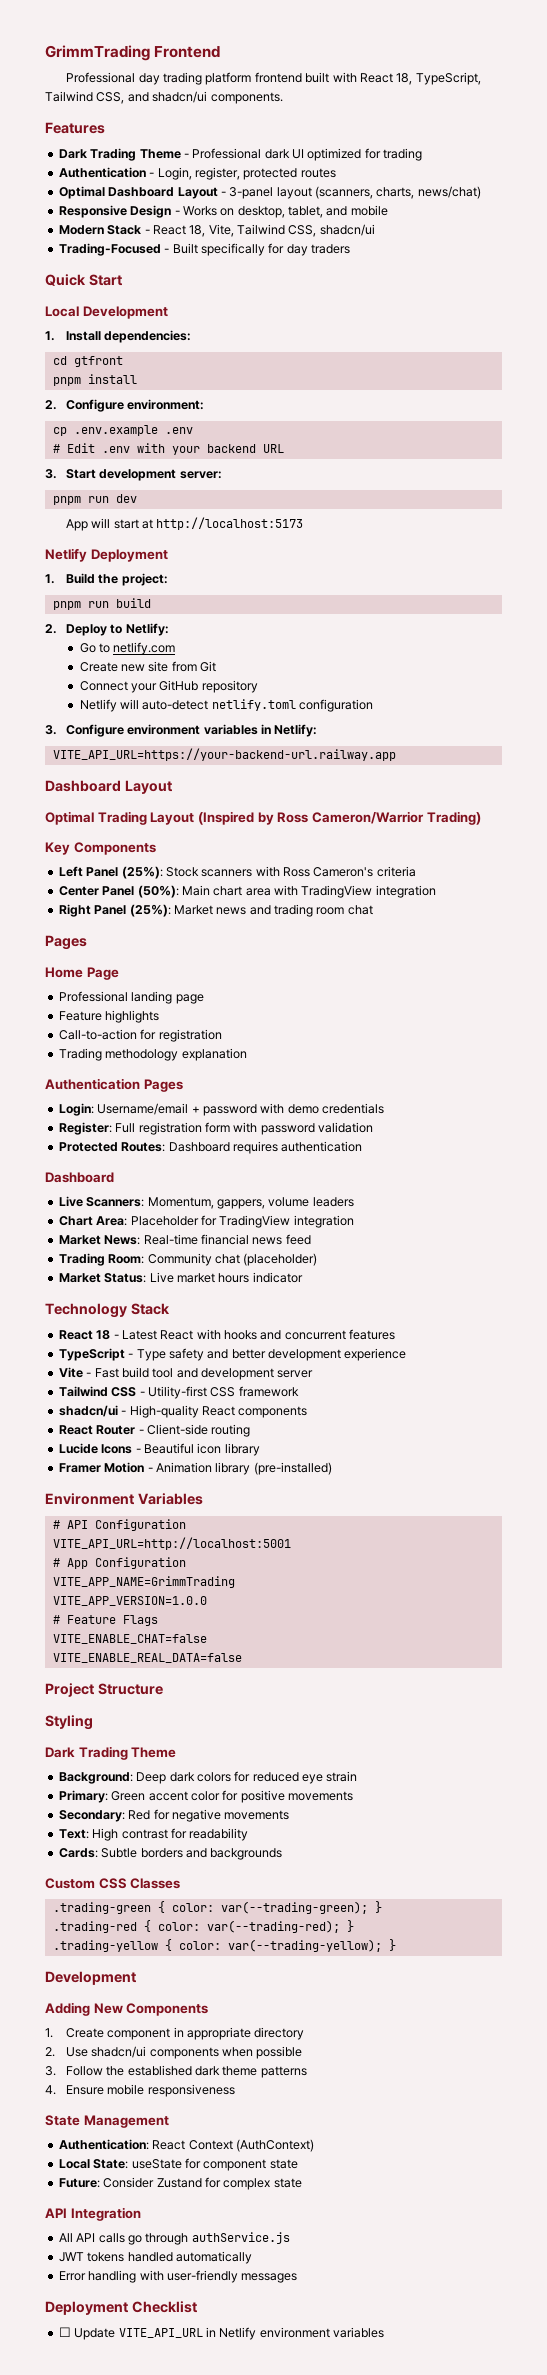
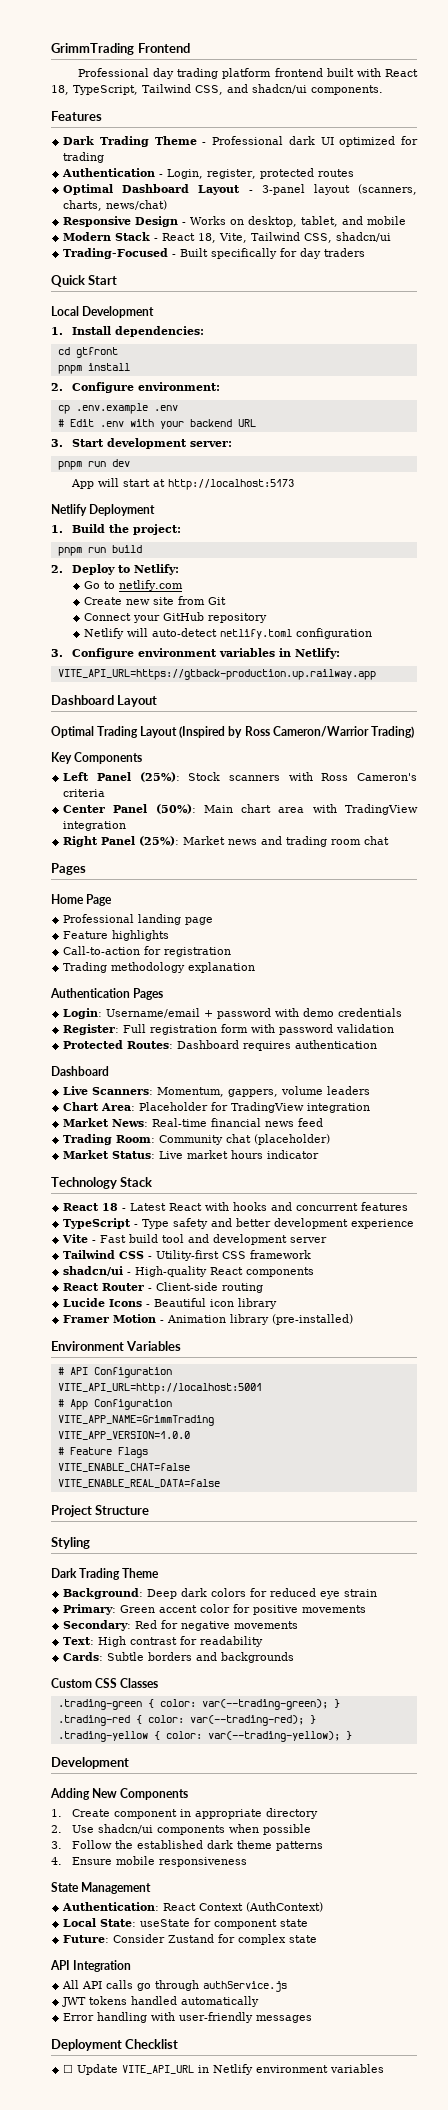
- VITE_API_URL=https://your-backend-url.railway.app
+ VITE_API_URL=https://gtback-production.up.railway.app

